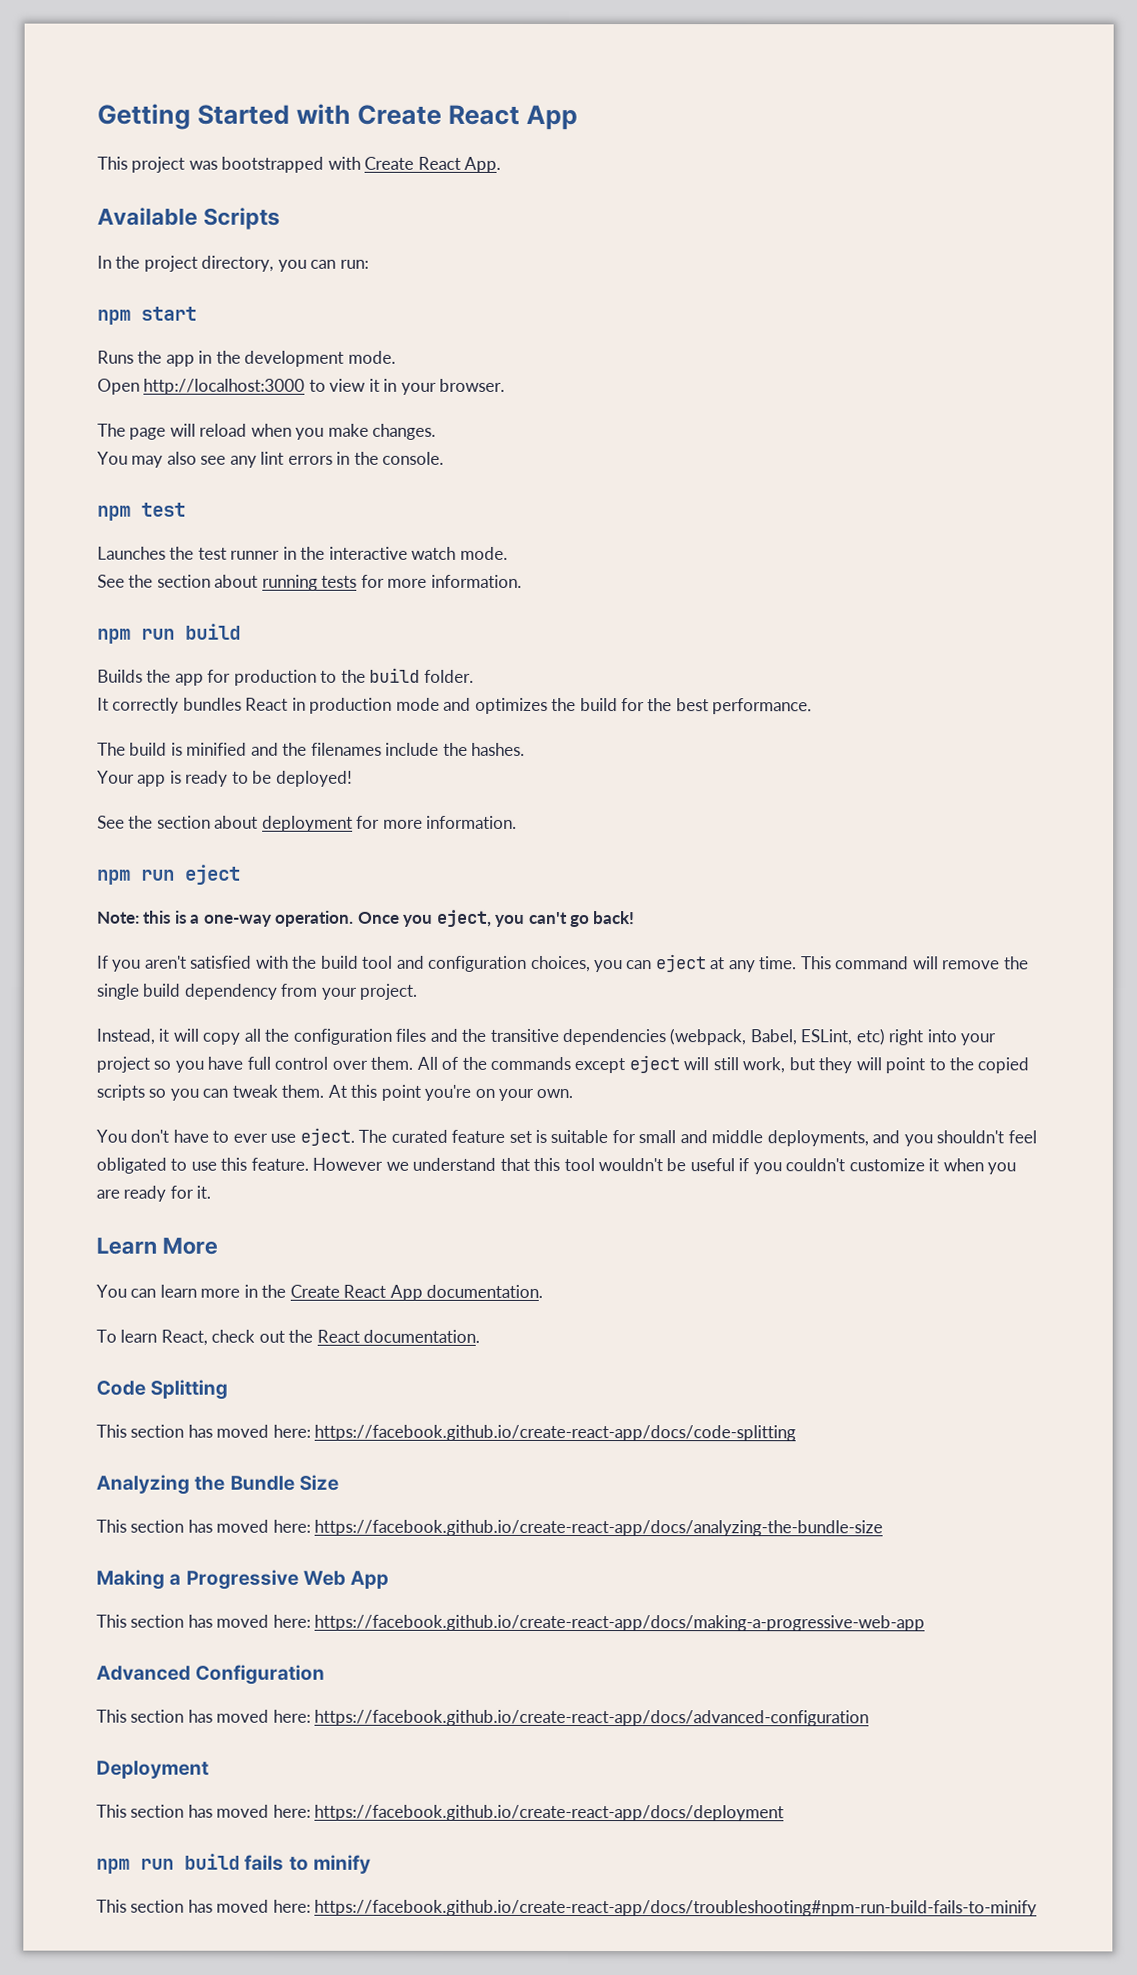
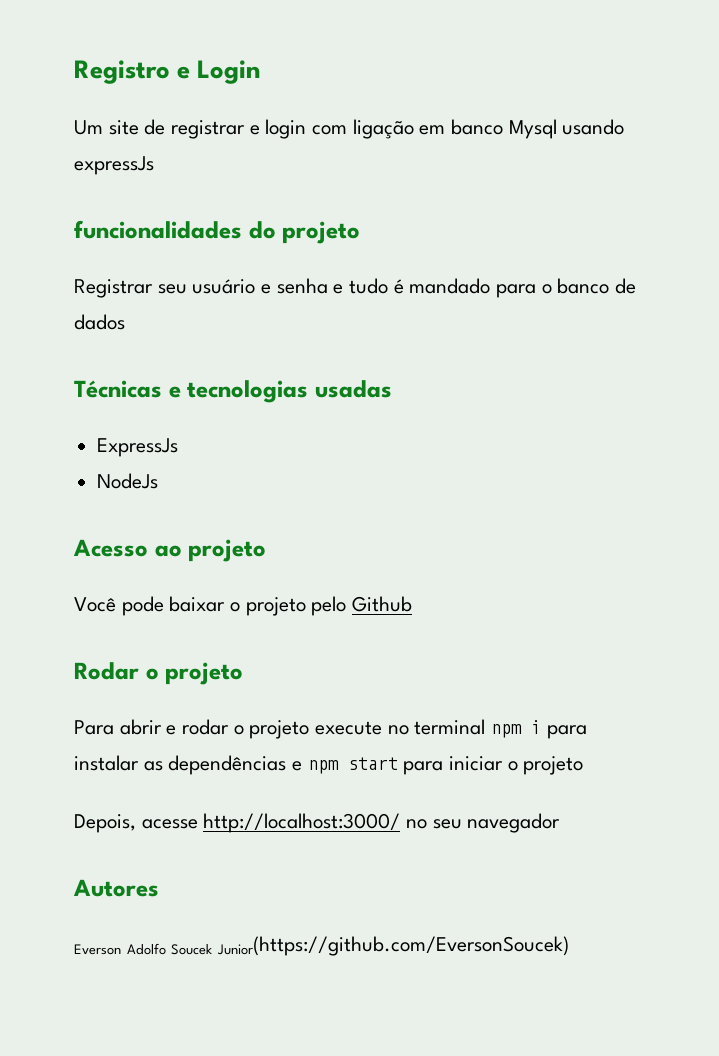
- Getting Started with Create React App
- This project was bootstrapped with Create React App.
- Available Scripts
- In the project directory, you can run:
- npm start
- Runs the app in the development mode.
- Open http://localhost:3000 to view it in your browser.
- The page will reload when you make changes.
- You may also see any lint errors in the console.
- npm test
- Launches the test runner in the interactive watch mode.
- See the section about running tests for more information.
- npm run build
- Builds the app for production to the build folder.
- It correctly bundles React in production mode and optimizes the build for the best performance.
- The build is minified and the filenames include the hashes.
- Your app is ready to be deployed!
- See the section about deployment for more information.
- npm run eject
- Note: this is a one-way operation. Once you eject, you can't go back!
- If you aren't satisfied with the build tool and configuration choices, you can eject at any time. This command will remove the single build dependency from your project.
- Instead, it will copy all the configuration files and the transitive dependencies (webpack, Babel, ESLint, etc) right into your project so you have full control over them. All of the commands except eject will still work, but they will point to the copied scripts so you can tweak them. At this point you're on your own.
- You don't have to ever use eject. The curated feature set is suitable for small and middle deployments, and you shouldn't feel obligated to use this feature. However we understand that this tool wouldn't be useful if you couldn't customize it when you are ready for it.
- Learn More
- You can learn more in the Create React App documentation.
- To learn React, check out the React documentation.
- Code Splitting
- This section has moved here: https://facebook.github.io/create-react-app/docs/code-splitting
- Analyzing the Bundle Size
- This section has moved here: https://facebook.github.io/create-react-app/docs/analyzing-the-bundle-size
- Making a Progressive Web App
- This section has moved here: https://facebook.github.io/create-react-app/docs/making-a-progressive-web-app
- Advanced Configuration
- This section has moved here: https://facebook.github.io/create-react-app/docs/advanced-configuration
- Deployment
- This section has moved here: https://facebook.github.io/create-react-app/docs/deployment
- npm run build fails to minify
- This section has moved here: https://facebook.github.io/create-react-app/docs/troubleshooting#npm-run-build-fails-to-minify
+ Registro e Login
+ Um site de registrar e login com ligação em banco Mysql usando expressJs
+ funcionalidades do projeto
+ Registrar seu usuário e senha e tudo é mandado para o banco de dados
+ Técnicas e tecnologias usadas
+ ExpressJs
+ NodeJs
+ Acesso ao projeto
+ Você pode baixar o projeto pelo Github
+ Rodar o projeto
+ Para abrir e rodar o projeto execute no terminal npm i para instalar as dependências e npm start para iniciar o projeto
+ Depois, acesse http://localhost:3000/ no seu navegador
+ Autores
+ Everson Adolfo Soucek Junior(https://github.com/EversonSoucek)

